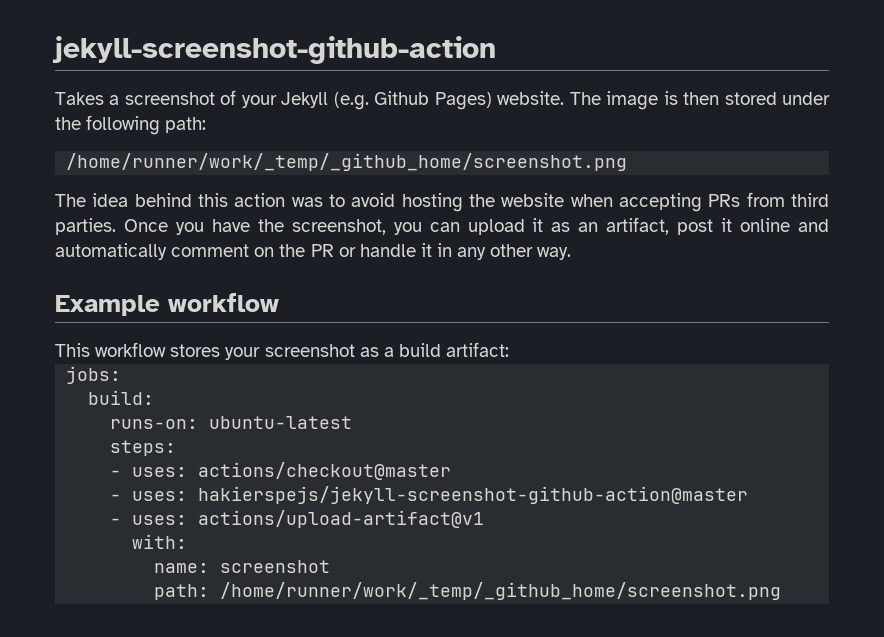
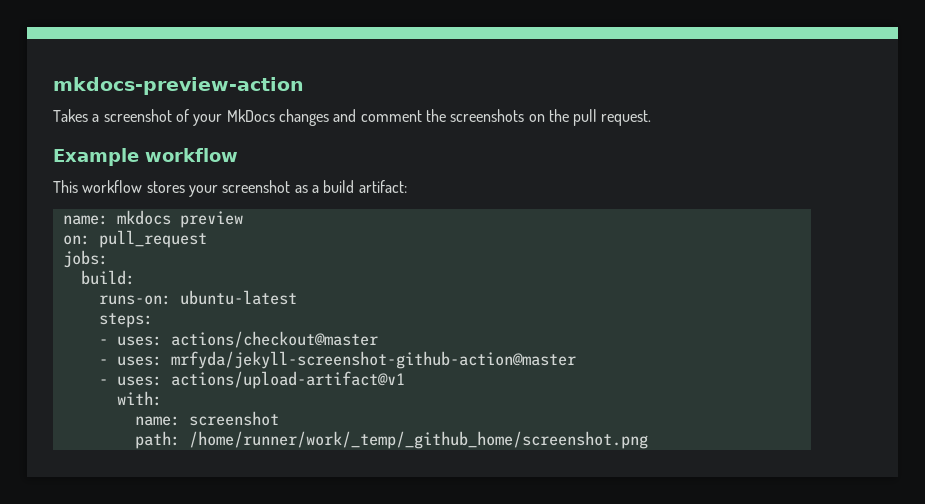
- jekyll-screenshot-github-action
+ mkdocs-preview-action
- Takes a screenshot of your Jekyll (e.g. Github Pages) website. The image is then stored under the following path:
- /home/runner/work/_temp/_github_home/screenshot.png
- The idea behind this action was to avoid hosting the website when accepting PRs from third parties. Once you have the screenshot, you can upload it as an artifact, post it online and automatically comment on the PR or handle it in any other way.
+ Takes a screenshot of your MkDocs changes and comment the screenshots on the pull request.
+ name: mkdocs preview
+ on: pull_request
- - uses: hakierspejs/jekyll-screenshot-github-action@master
+ - uses: mrfyda/jekyll-screenshot-github-action@master

